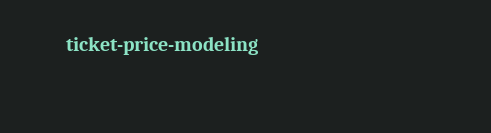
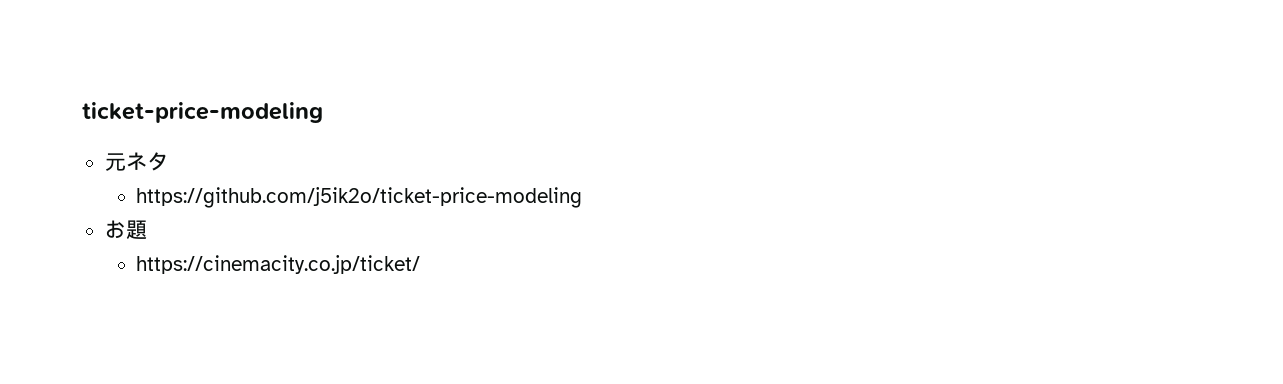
+ 元ネタ
+ https://github.com/j5ik2o/ticket-price-modeling
+ お題
+ https://cinemacity.co.jp/ticket/

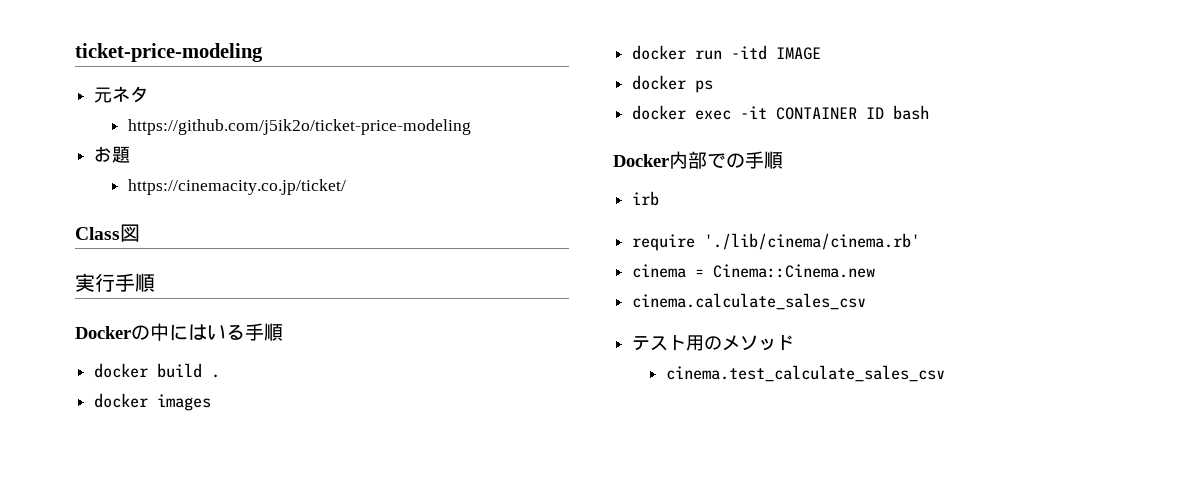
+ Class図
+ 実行手順
+ Dockerの中にはいる手順
+ docker build .
+ docker images
+ docker run -itd IMAGE
+ docker ps
+ docker exec -it CONTAINER ID bash
+ Docker内部での手順
+ irb
+ require './lib/cinema/cinema.rb'
+ cinema = Cinema::Cinema.new
+ cinema.calculate_sales_csv
+ テスト用のメソッド
+ cinema.test_calculate_sales_csv

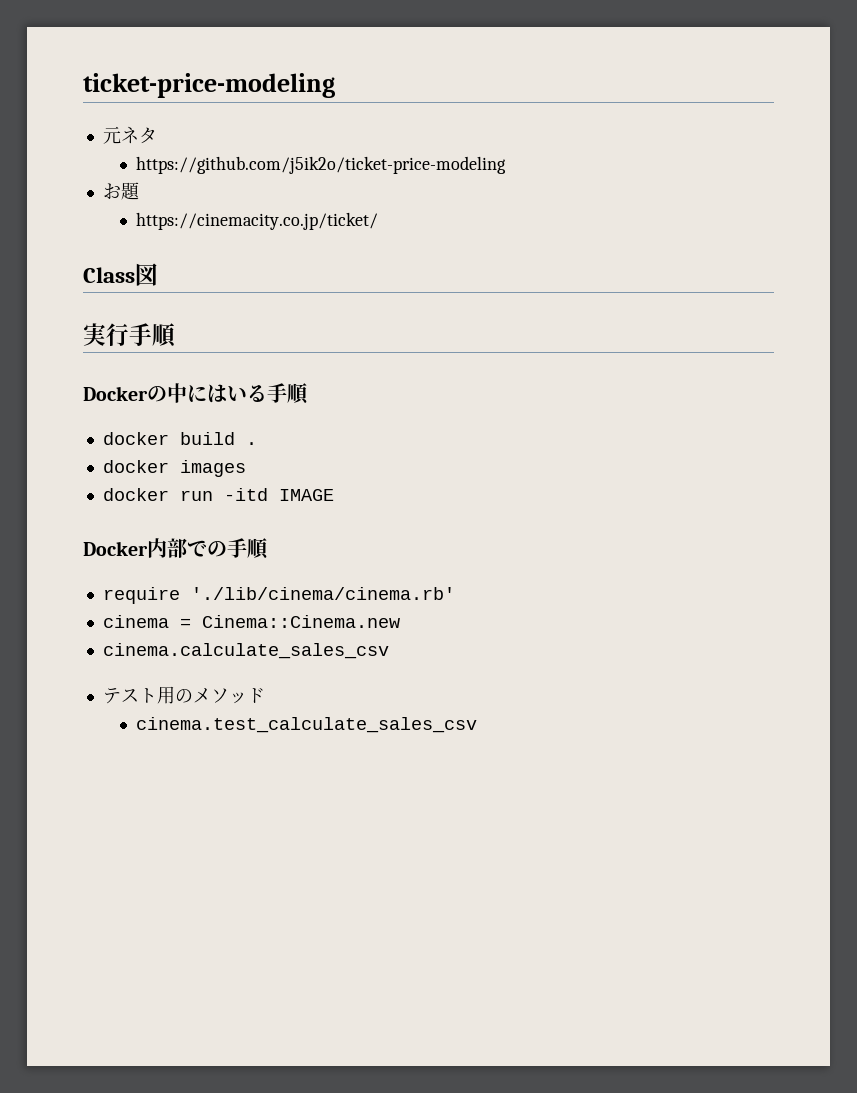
- docker ps
- docker exec -it CONTAINER ID bash
- irb

